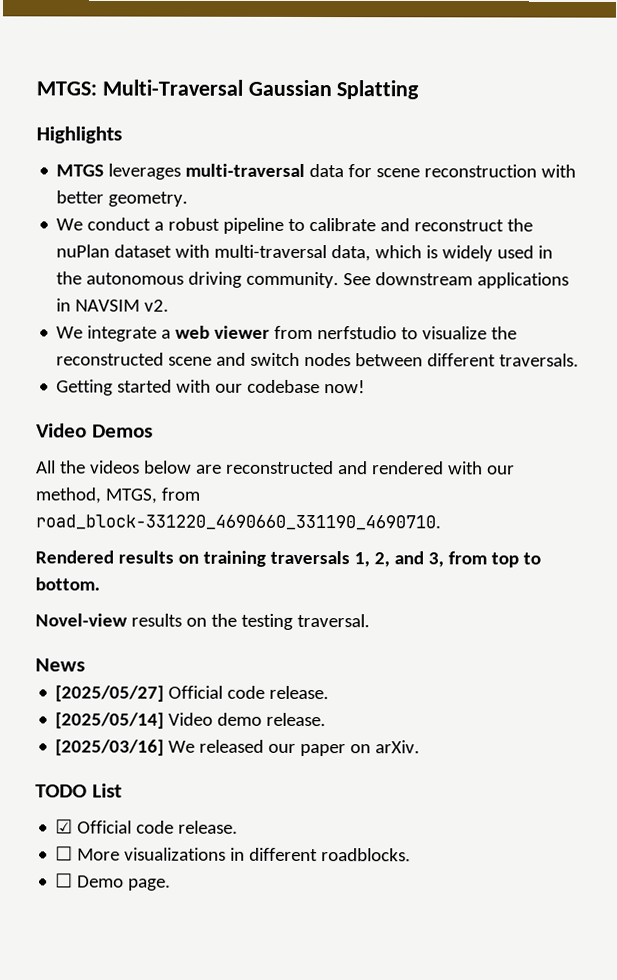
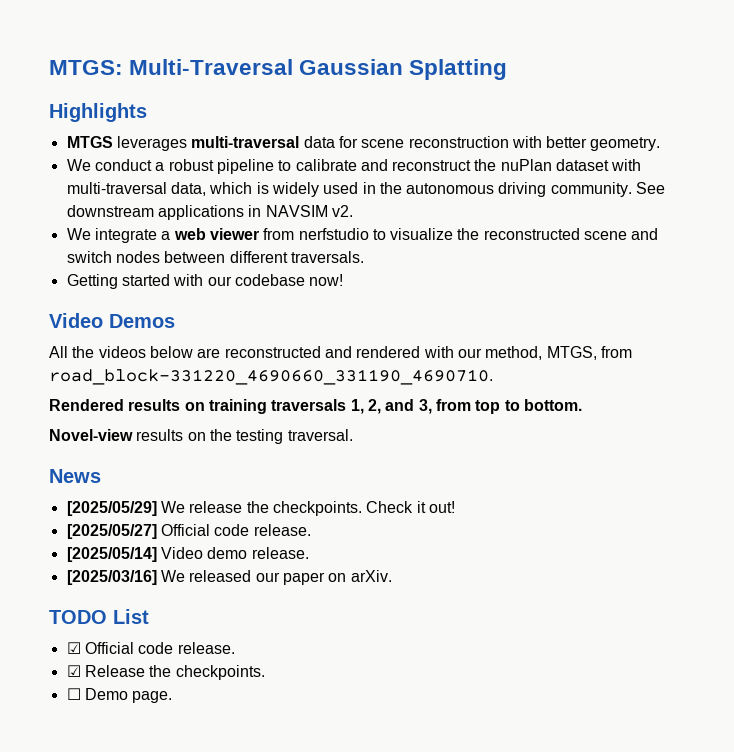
+ [2025/05/29] We release the checkpoints. Check it out!
- ☐ More visualizations in different roadblocks.
+ ☑ Release the checkpoints.

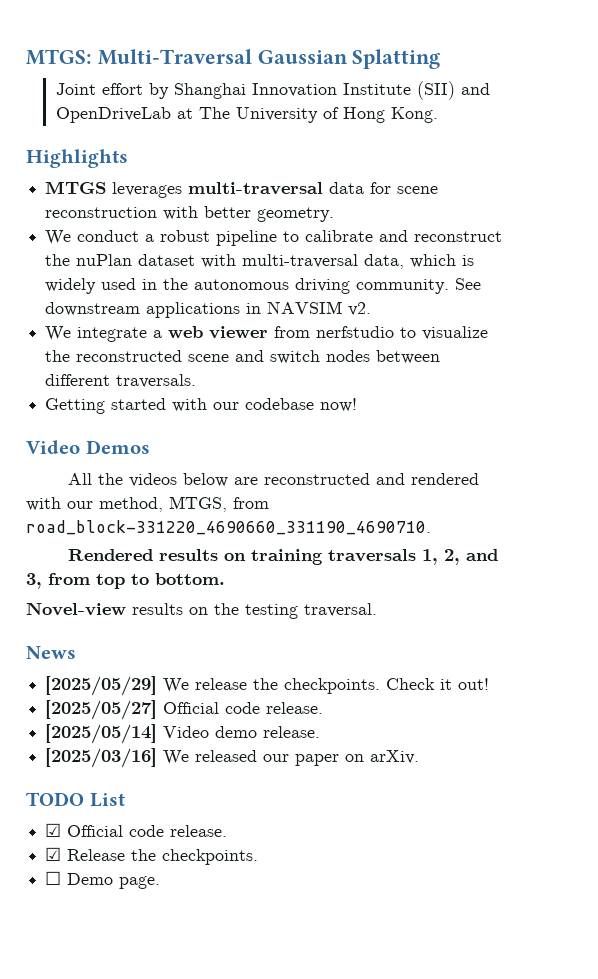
+ Joint effort by Shanghai Innovation Institute (SII) and OpenDriveLab at The University of Hong Kong.

